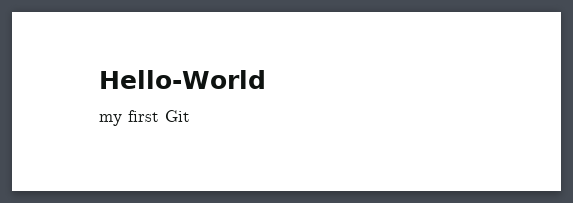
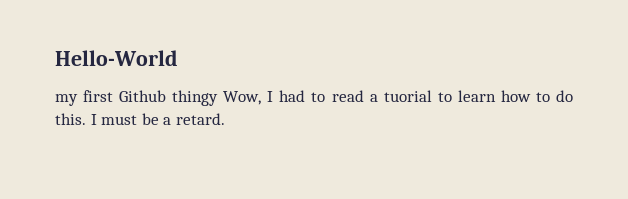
- my first Git
+ my first Github thingy Wow, I had to read a tuorial to learn how to do this. I must be a retard.

